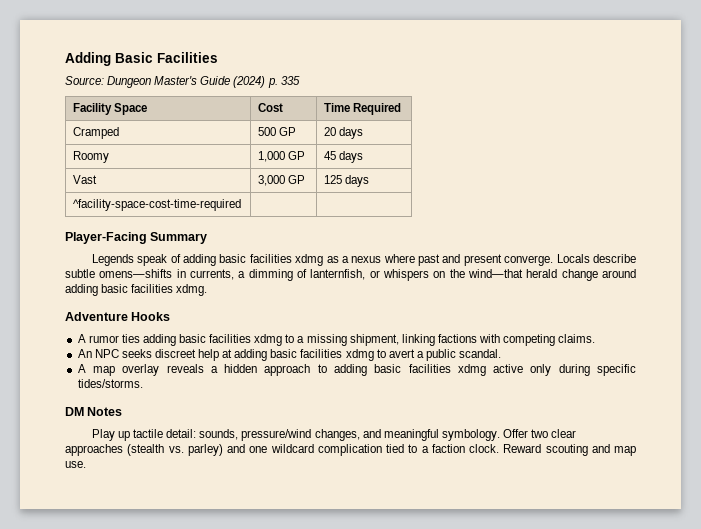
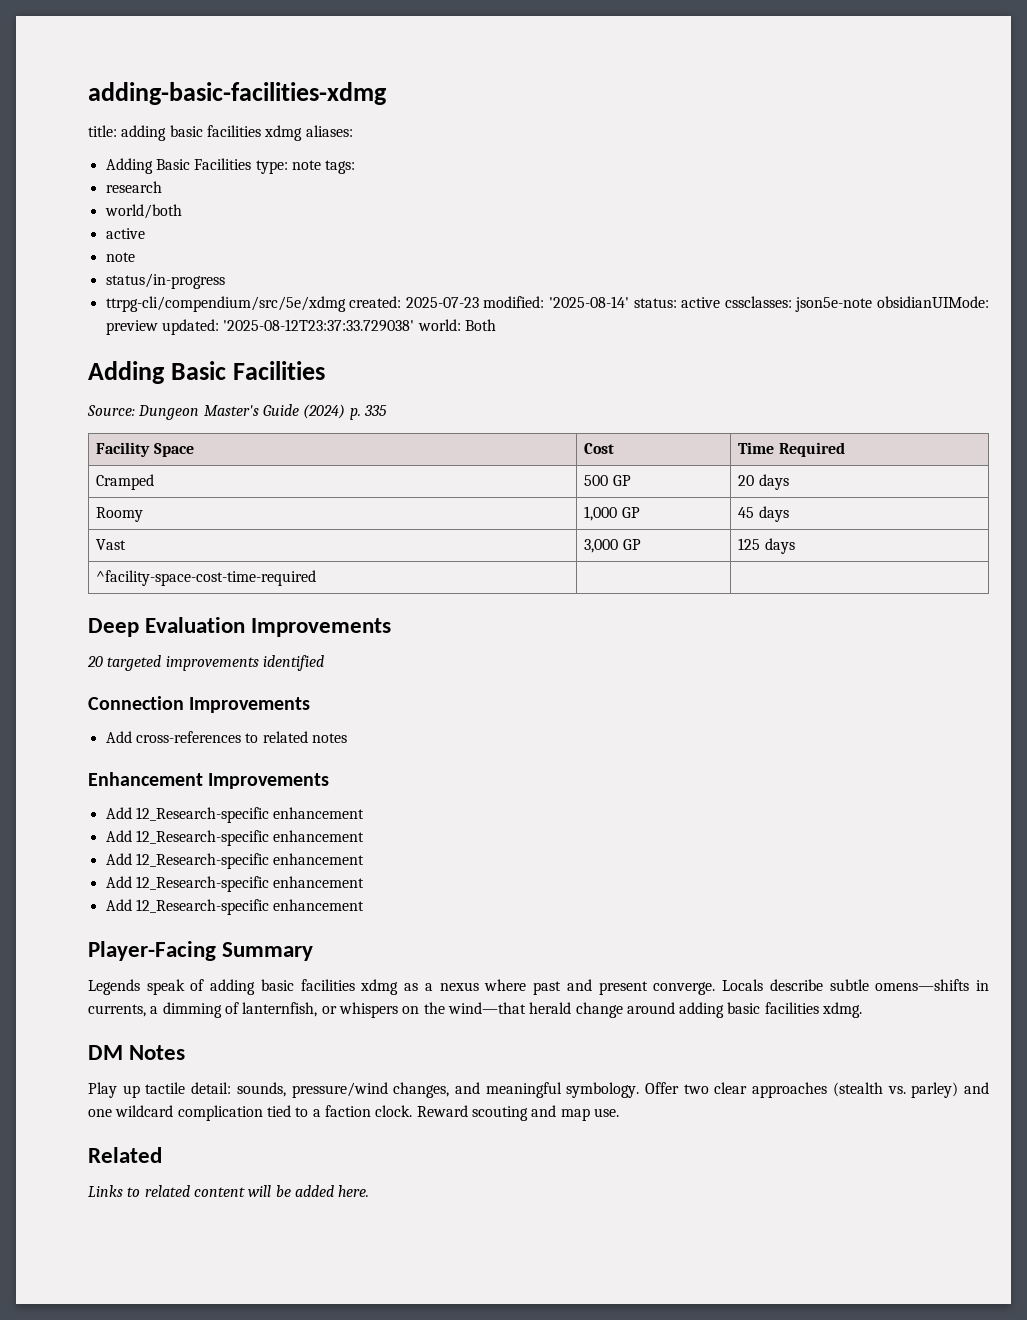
+ adding-basic-facilities-xdmg
+ title: adding basic facilities xdmg aliases:
+ Adding Basic Facilities type: note tags:
+ research
+ world/both
+ active
+ note
+ status/in-progress
+ ttrpg-cli/compendium/src/5e/xdmg created: 2025-07-23 modified: '2025-08-14' status: active cssclasses: json5e-note obsidianUIMode: preview updated: '2025-08-12T23:37:33.729038' world: Both
+ Deep Evaluation Improvements
+ 20 targeted improvements identified
+ Connection Improvements
+ Add cross-references to related notes
+ Enhancement Improvements
+ Add 12_Research-specific enhancement
+ Add 12_Research-specific enhancement
+ Add 12_Research-specific enhancement
+ Add 12_Research-specific enhancement
+ Add 12_Research-specific enhancement
- Adventure Hooks
- A rumor ties adding basic facilities xdmg to a missing shipment, linking factions with competing claims.
- An NPC seeks discreet help at adding basic facilities xdmg to avert a public scandal.
- A map overlay reveals a hidden approach to adding basic facilities xdmg active only during specific tides/storms.
+ Related
+ Links to related content will be added here.

